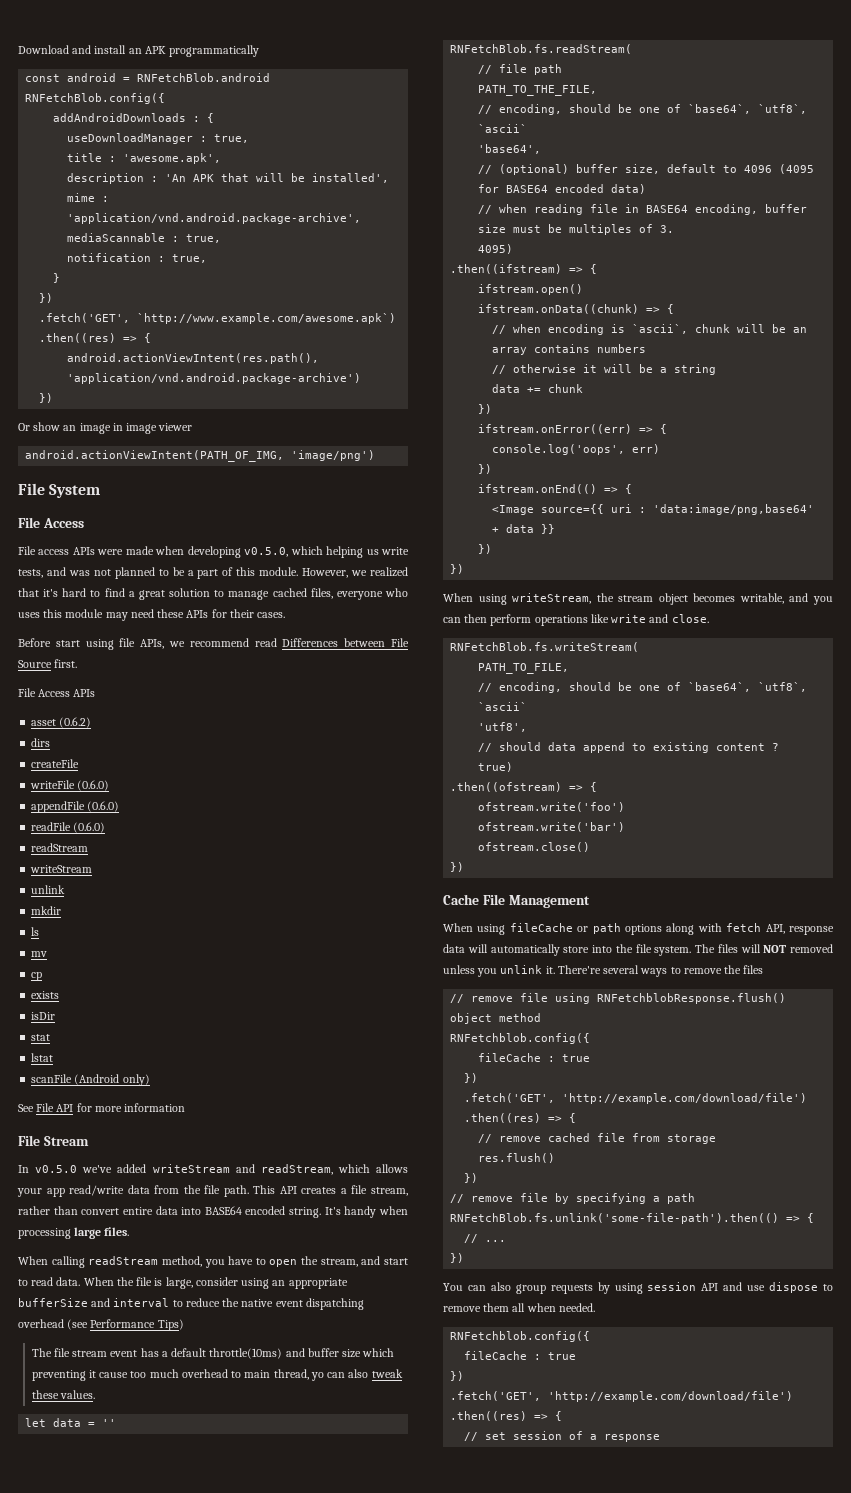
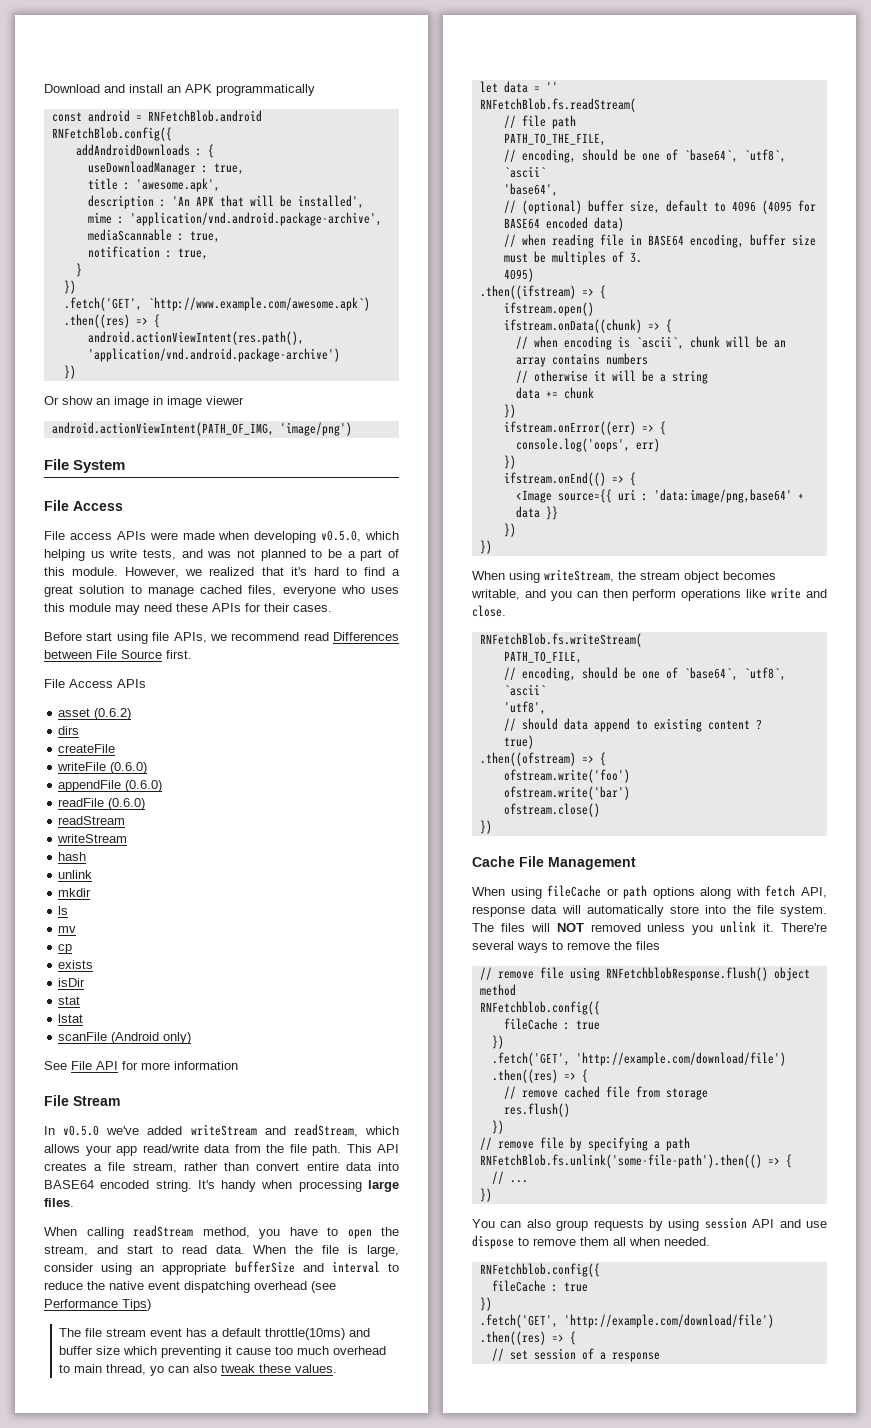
+ hash

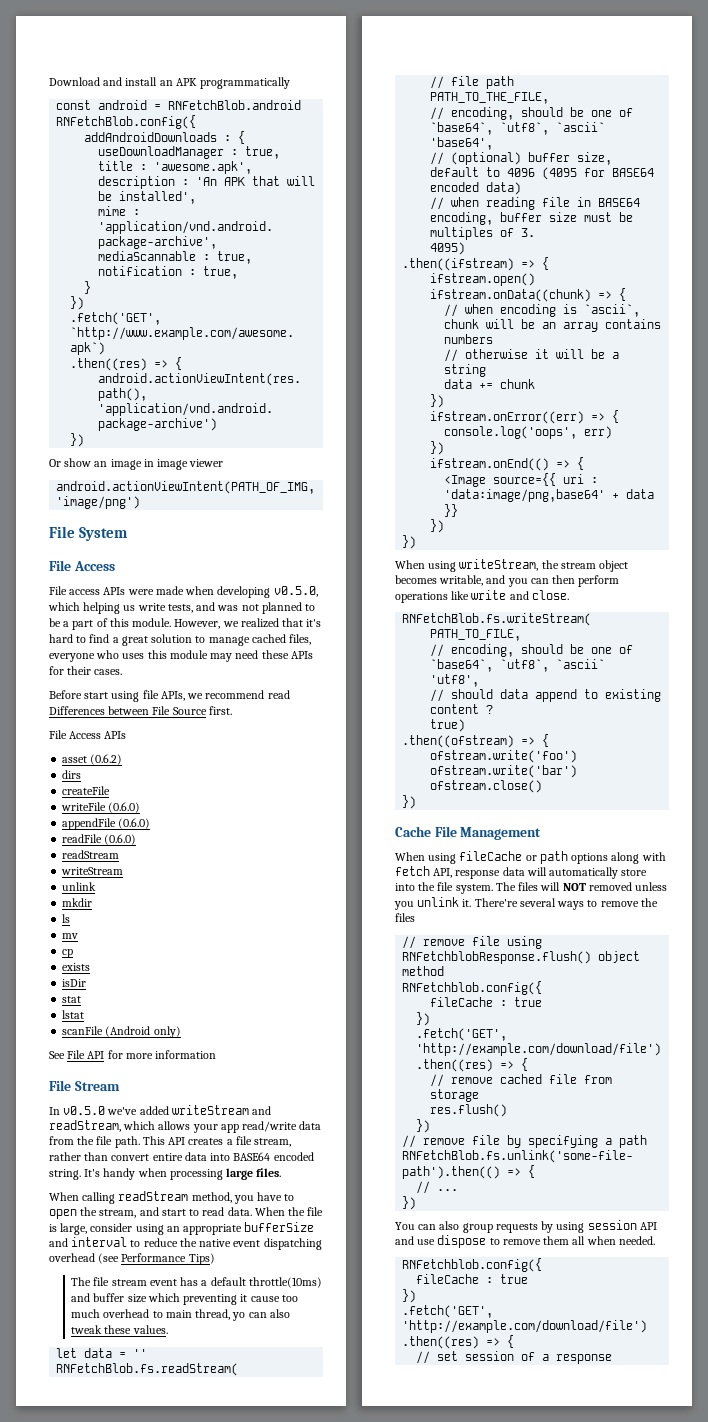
- hash

